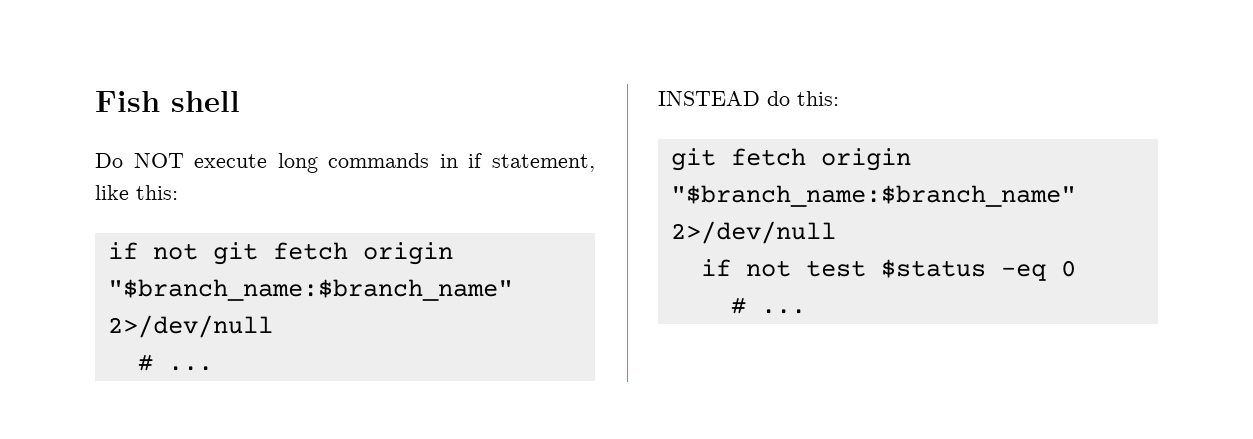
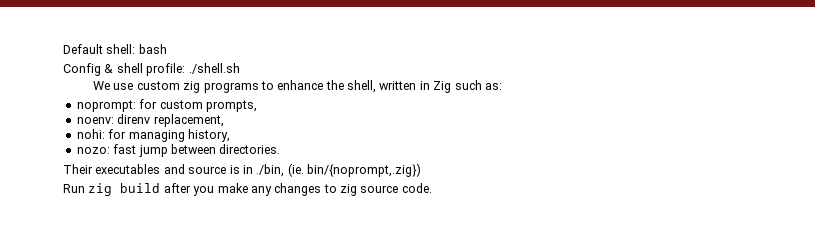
- Fish shell
- Do NOT execute long commands in if statement, like this:
- if not git fetch origin "$branch_name:$branch_name" 2>/dev/null
- # ...
- INSTEAD do this:
- git fetch origin "$branch_name:$branch_name" 2>/dev/null
- if not test $status -eq 0
- # ...
+ Default shell: bash
+ Config & shell profile: ./shell.sh
+ We use custom zig programs to enhance the shell, written in Zig such as:
+ noprompt: for custom prompts,
+ noenv: direnv replacement,
+ nohi: for managing history,
+ nozo: fast jump between directories.
+ Their executables and source is in ./bin, (ie. bin/{noprompt,.zig})
+ Run zig build after you make any changes to zig source code.

